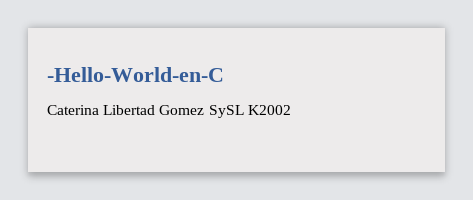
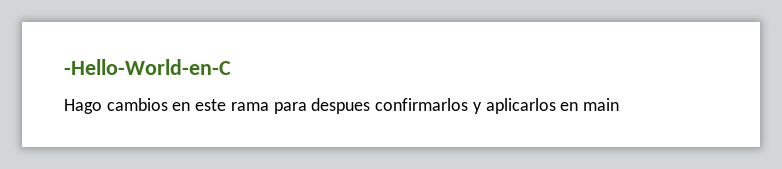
- Caterina Libertad Gomez SySL K2002
+ Hago cambios en este rama para despues confirmarlos y aplicarlos en main

